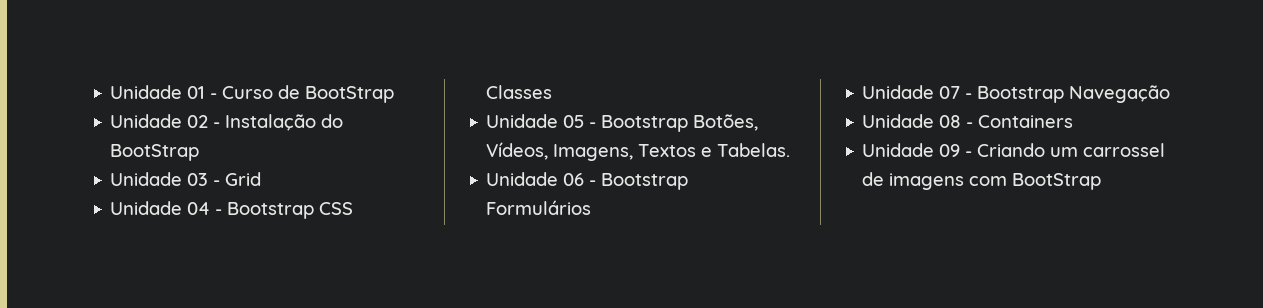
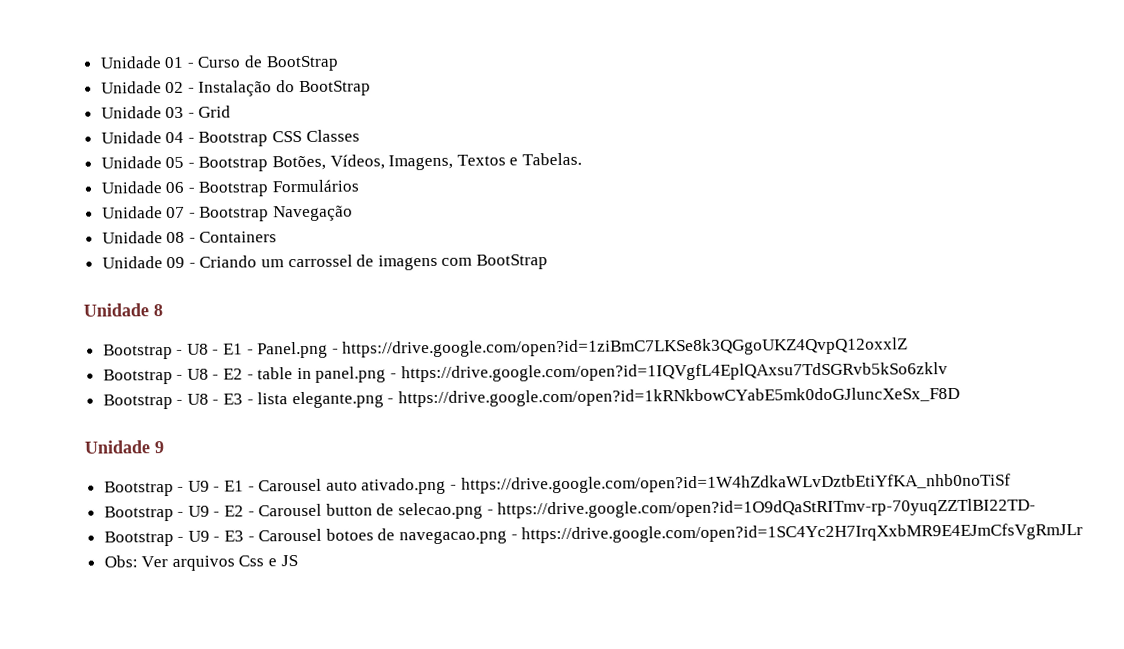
+ Unidade 8
+ Bootstrap - U8 - E1 - Panel.png - https://drive.google.com/open?id=1ziBmC7LKSe8k3QGgoUKZ4QvpQ12oxxlZ
+ Bootstrap - U8 - E2 - table in panel.png - https://drive.google.com/open?id=1IQVgfL4EplQAxsu7TdSGRvb5kSo6zklv
+ Bootstrap - U8 - E3 - lista elegante.png - https://drive.google.com/open?id=1kRNkbowCYabE5mk0doGJluncXeSx_F8D
+ Unidade 9
+ Bootstrap - U9 - E1 - Carousel auto ativado.png - https://drive.google.com/open?id=1W4hZdkaWLvDztbEtiYfKA_nhb0noTiSf
+ Bootstrap - U9 - E2 - Carousel button de selecao.png - https://drive.google.com/open?id=1O9dQaStRITmv-rp-70yuqZZTlBI22TD-
+ Bootstrap - U9 - E3 - Carousel botoes de navegacao.png - https://drive.google.com/open?id=1SC4Yc2H7IrqXxbMR9E4EJmCfsVgRmJLr
+ Obs: Ver arquivos Css e JS

